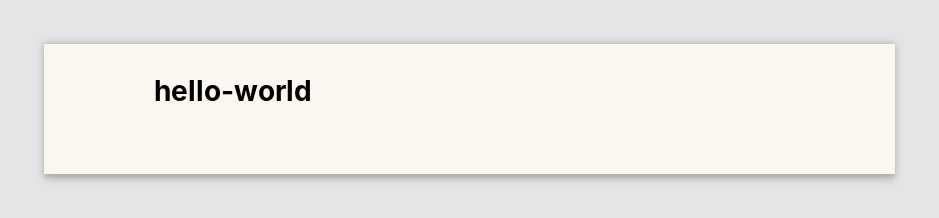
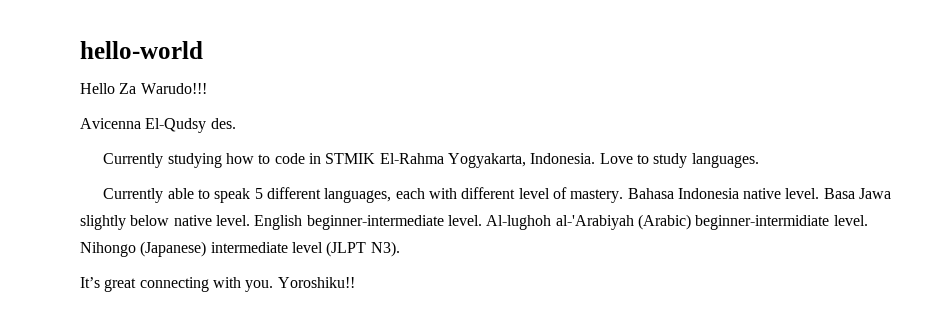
+ Hello Za Warudo!!!
+ Avicenna El-Qudsy des.
+ Currently studying how to code in STMIK El-Rahma Yogyakarta, Indonesia. Love to study languages.
+ Currently able to speak 5 different languages, each with different level of mastery. Bahasa Indonesia native level. Basa Jawa slightly below native level. English beginner-intermediate level. Al-lughoh al-'Arabiyah (Arabic) beginner-intermidiate level. Nihongo (Japanese) intermediate level (JLPT N3).
+ It’s great connecting with you. Yoroshiku!!

